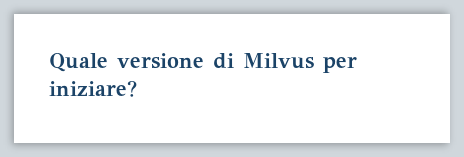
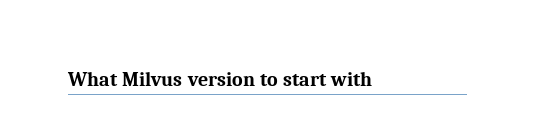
- Quale versione di Milvus per iniziare?
+ What Milvus version to start with

